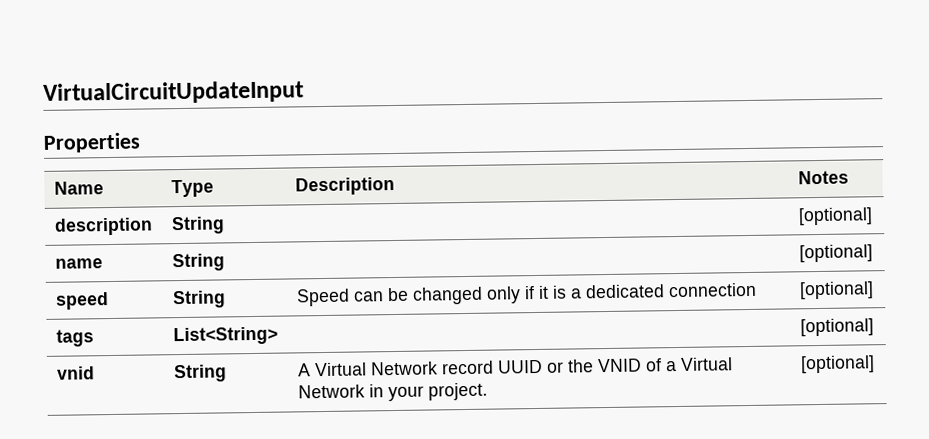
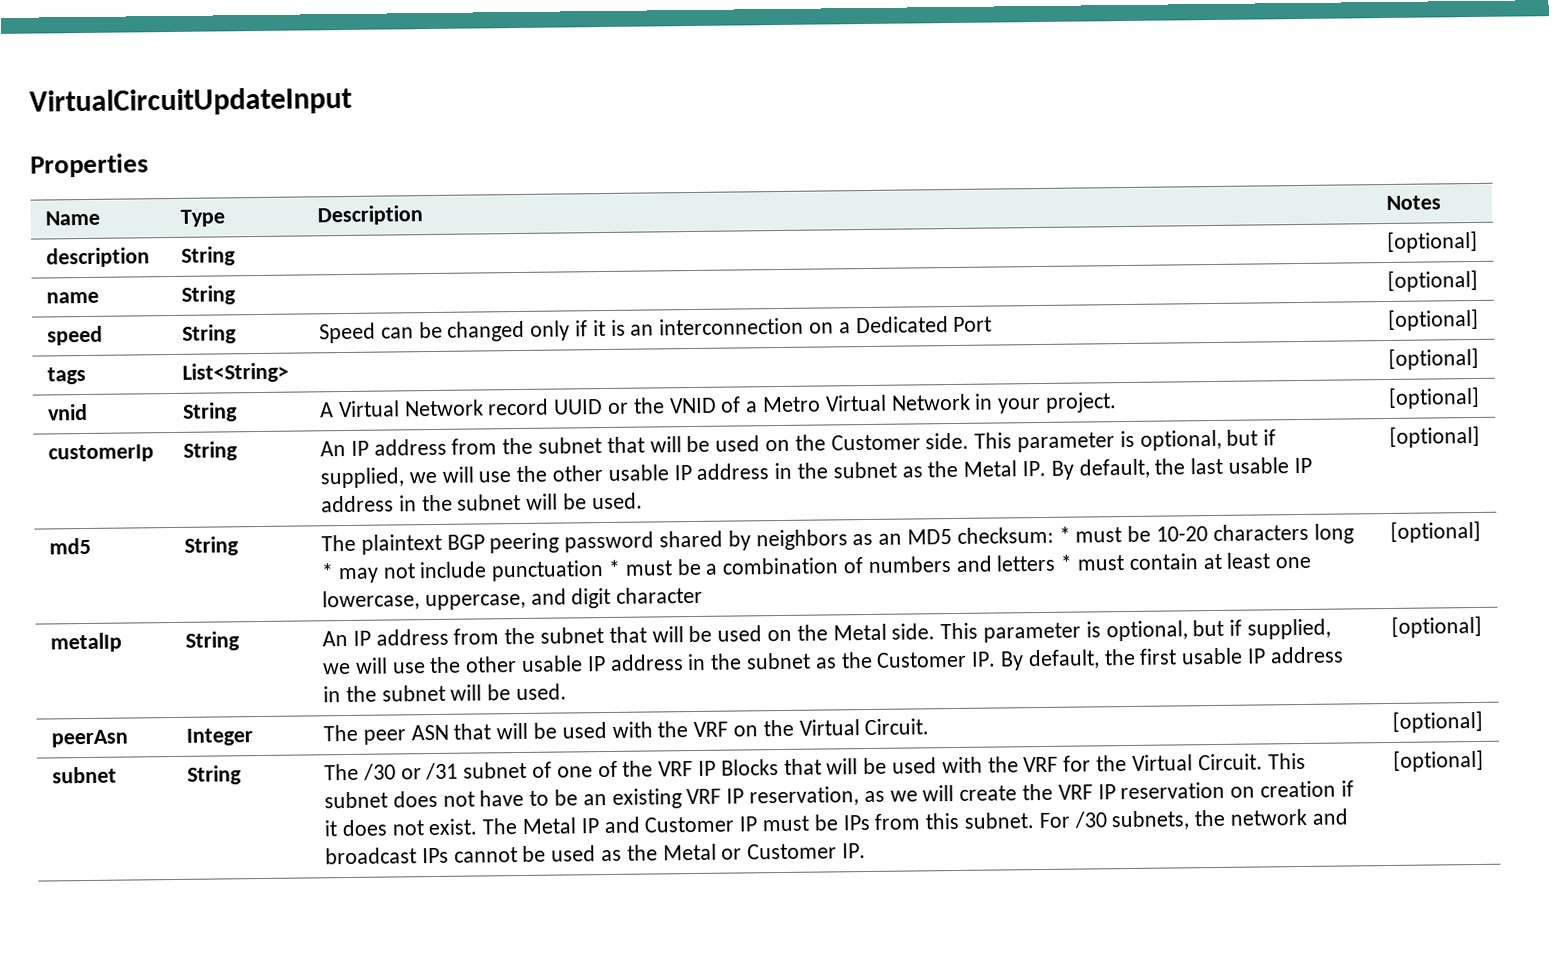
- speed | String | Speed can be changed only if it is a dedicated connection | [optional]
+ speed | String | Speed can be changed only if it is an interconnection on a Dedicated Port | [optional]
- vnid | String | A Virtual Network record UUID or the VNID of a Virtual Network in your project. | [optional]
+ vnid | String | A Virtual Network record UUID or the VNID of a Metro Virtual Network in your project. | [optional]
+ customerIp | String | An IP address from the subnet that will be used on the Customer side. This parameter is optional, but if supplied, we will use the other usable IP address in the subnet as the Metal IP. By default, the last usable IP address in the subnet will be used. | [optional]
+ md5 | String | The plaintext BGP peering password shared by neighbors as an MD5 checksum: * must be 10-20 characters long * may not include punctuation * must be a combination of numbers and letters * must contain at least one lowercase, uppercase, and digit character | [optional]
+ metalIp | String | An IP address from the subnet that will be used on the Metal side. This parameter is optional, but if supplied, we will use the other usable IP address in the subnet as the Customer IP. By default, the first usable IP address in the subnet will be used. | [optional]
+ peerAsn | Integer | The peer ASN that will be used with the VRF on the Virtual Circuit. | [optional]
+ subnet | String | The /30 or /31 subnet of one of the VRF IP Blocks that will be used with the VRF for the Virtual Circuit. This subnet does not have to be an existing VRF IP reservation, as we will create the VRF IP reservation on creation if it does not exist. The Metal IP and Customer IP must be IPs from this subnet. For /30 subnets, the network and broadcast IPs cannot be used as the Metal or Customer IP. | [optional]

